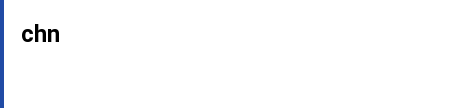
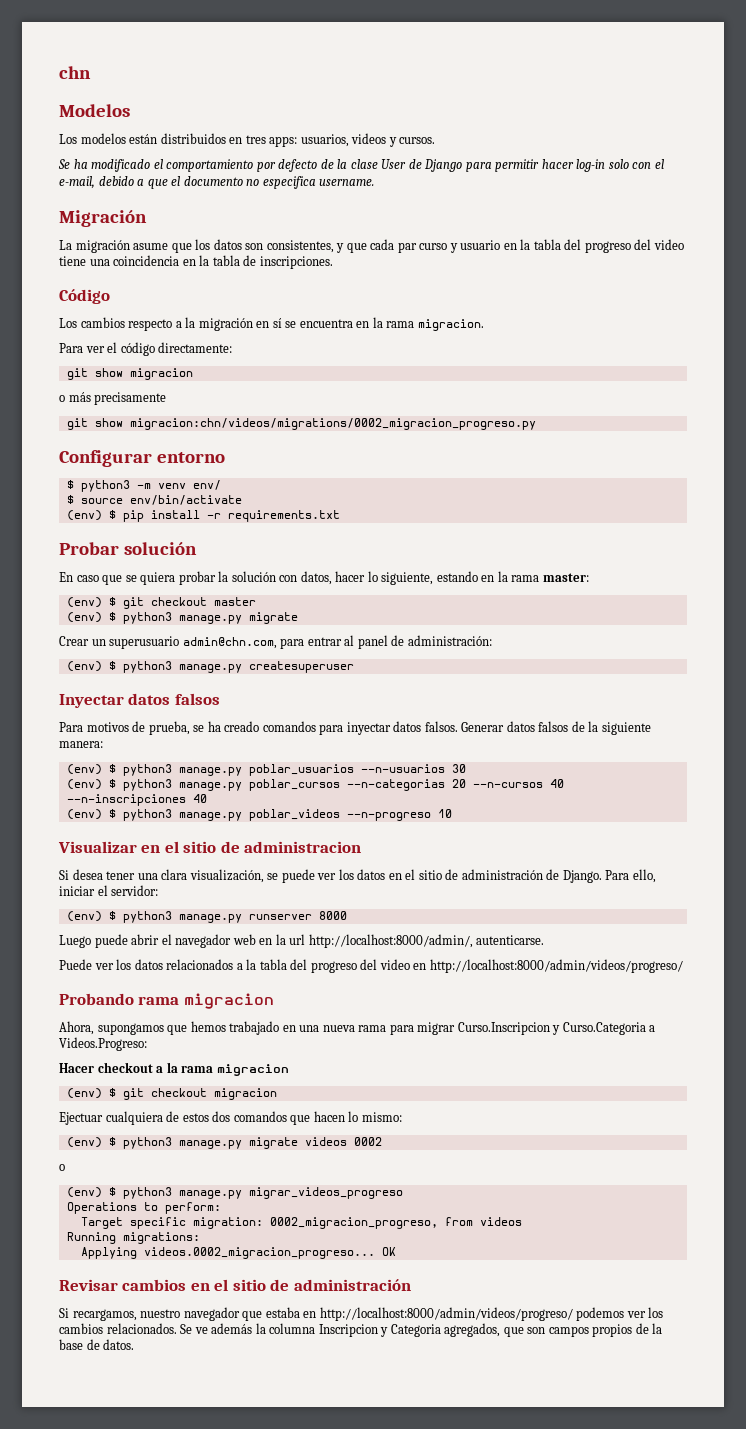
+ Modelos
+ Los modelos están distribuidos en tres apps: usuarios, videos y cursos.
+ Se ha modificado el comportamiento por defecto de la clase User de Django para permitir hacer log-in solo con el e-mail, debido a que el documento no especifica username.
+ Migración
+ La migración asume que los datos son consistentes, y que cada par curso y usuario en la tabla del progreso del video tiene una coincidencia en la tabla de inscripciones.
+ Código
+ Los cambios respecto a la migración en sí se encuentra en la rama migracion.
+ Para ver el código directamente:
+ git show migracion
+ o más precisamente
+ git show migracion:chn/videos/migrations/0002_migracion_progreso.py
+ Configurar entorno
+ $ python3 -m venv env/
+ $ source env/bin/activate
+ (env) $ pip install -r requirements.txt
+ Probar solución
+ En caso que se quiera probar la solución con datos, hacer lo siguiente, estando en la rama master:
+ (env) $ git checkout master
+ (env) $ python3 manage.py migrate
+ Crear un superusuario admin@chn.com, para entrar al panel de administración:
+ (env) $ python3 manage.py createsuperuser
+ Inyectar datos falsos
+ Para motivos de prueba, se ha creado comandos para inyectar datos falsos. Generar datos falsos de la siguiente manera:
+ (env) $ python3 manage.py poblar_usuarios --n-usuarios 30
+ (env) $ python3 manage.py poblar_cursos --n-categorias 20 --n-cursos 40 --n-inscripciones 40
+ (env) $ python3 manage.py poblar_videos --n-progreso 10
+ Visualizar en el sitio de administracion
+ Si desea tener una clara visualización, se puede ver los datos en el sitio de administración de Django. Para ello, iniciar el servidor:
+ (env) $ python3 manage.py runserver 8000
+ Luego puede abrir el navegador web en la url http://localhost:8000/admin/, autenticarse.
+ Puede ver los datos relacionados a la tabla del progreso del video en http://localhost:8000/admin/videos/progreso/
+ Probando rama migracion
+ Ahora, supongamos que hemos trabajado en una nueva rama para migrar Curso.Inscripcion y Curso.Categoria a Videos.Progreso:
+ Hacer checkout a la rama migracion
+ (env) $ git checkout migracion
+ Ejectuar cualquiera de estos dos comandos que hacen lo mismo:
+ (env) $ python3 manage.py migrate videos 0002
+ o
+ (env) $ python3 manage.py migrar_videos_progreso
+ Operations to perform:
+ Target specific migration: 0002_migracion_progreso, from videos
+ Running migrations:
+ Applying videos.0002_migracion_progreso... OK
+ Revisar cambios en el sitio de administración
+ Si recargamos, nuestro navegador que estaba en http://localhost:8000/admin/videos/progreso/ podemos ver los cambios relacionados. Se ve además la columna Inscripcion y Categoria agregados, que son campos propios de la base de datos.

